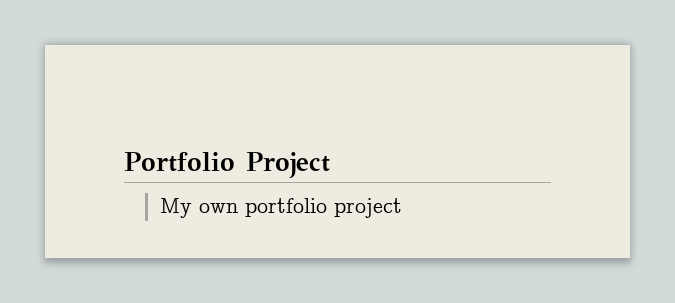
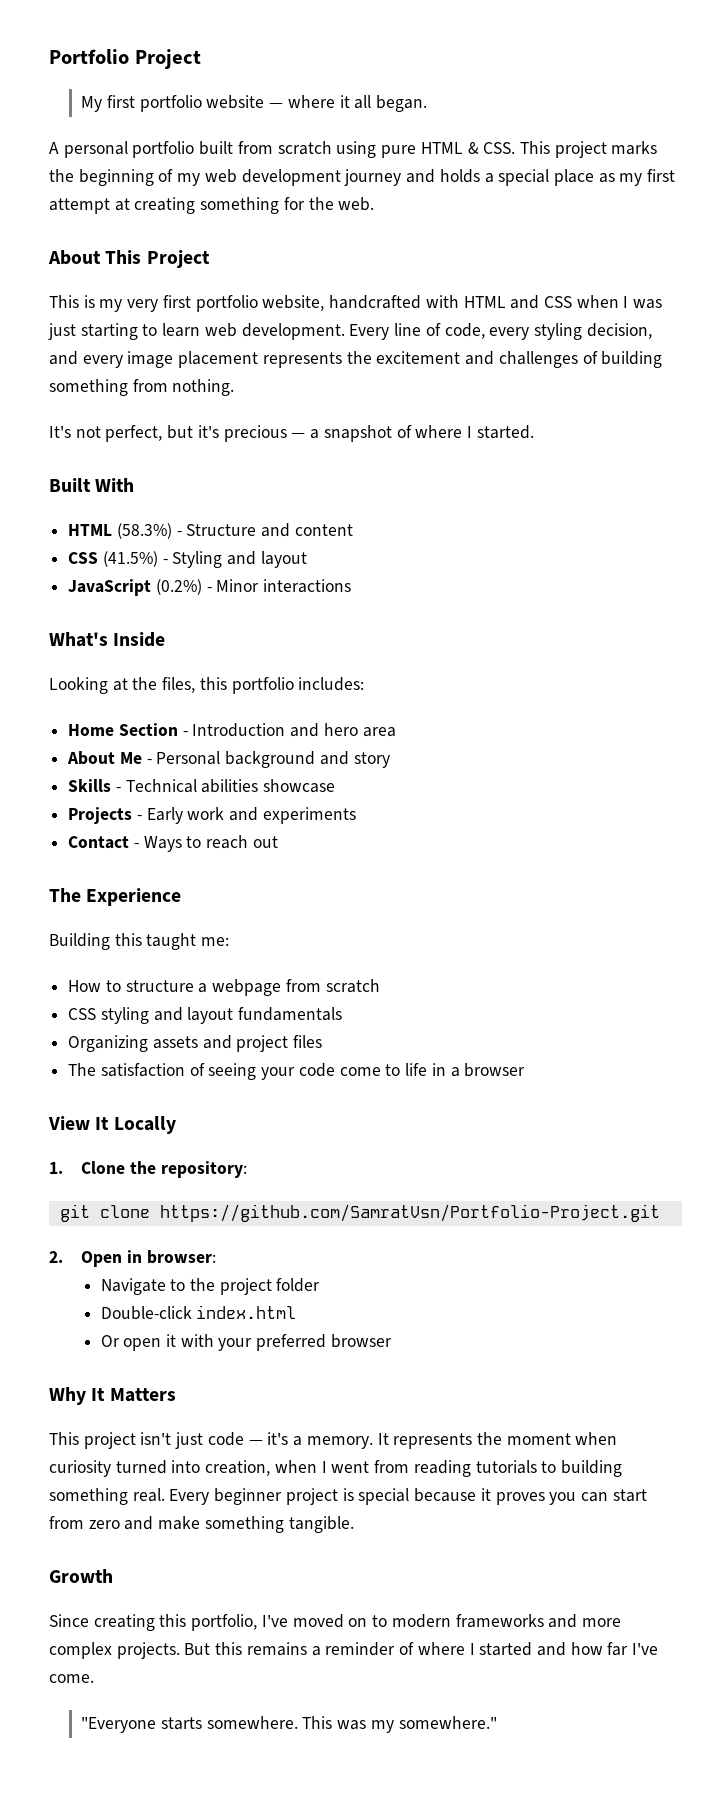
- My own portfolio project
+ My first portfolio website — where it all began.
+ A personal portfolio built from scratch using pure HTML & CSS. This project marks the beginning of my web development journey and holds a special place as my first attempt at creating something for the web.
+ About This Project
+ This is my very first portfolio website, handcrafted with HTML and CSS when I was just starting to learn web development. Every line of code, every styling decision, and every image placement represents the excitement and challenges of building something from nothing.
+ It's not perfect, but it's precious — a snapshot of where I started.
+ Built With
+ HTML (58.3%) - Structure and content
+ CSS (41.5%) - Styling and layout
+ JavaScript (0.2%) - Minor interactions
+ What's Inside
+ Looking at the files, this portfolio includes:
+ Home Section - Introduction and hero area
+ About Me - Personal background and story
+ Skills - Technical abilities showcase
+ Projects - Early work and experiments
+ Contact - Ways to reach out
+ The Experience
+ Building this taught me:
+ How to structure a webpage from scratch
+ CSS styling and layout fundamentals
+ Organizing assets and project files
+ The satisfaction of seeing your code come to life in a browser
+ View It Locally
+ 1. Clone the repository:
+ git clone https://github.com/SamratVsn/Portfolio-Project.git
+ 2. Open in browser:
+ Navigate to the project folder
+ Double-click index.html
+ Or open it with your preferred browser
+ Why It Matters
+ This project isn't just code — it's a memory. It represents the moment when curiosity turned into creation, when I went from reading tutorials to building something real. Every beginner project is special because it proves you can start from zero and make something tangible.
+ Growth
+ Since creating this portfolio, I've moved on to modern frameworks and more complex projects. But this remains a reminder of where I started and how far I've come.
+ "Everyone starts somewhere. This was my somewhere."

